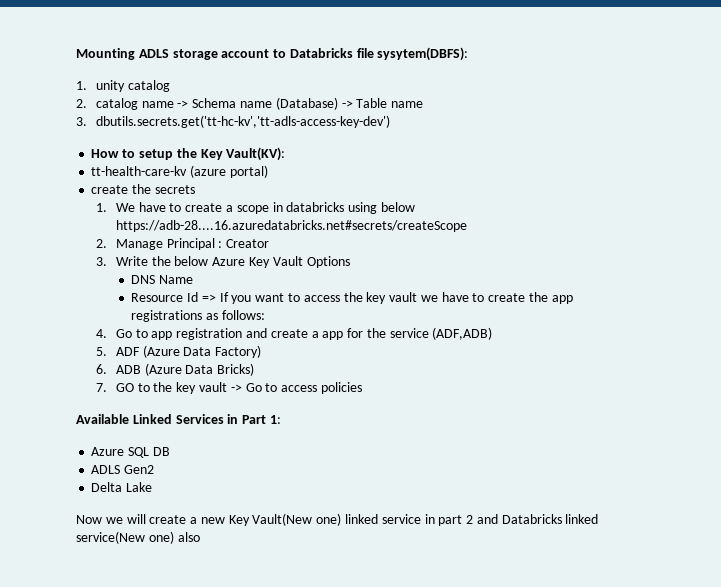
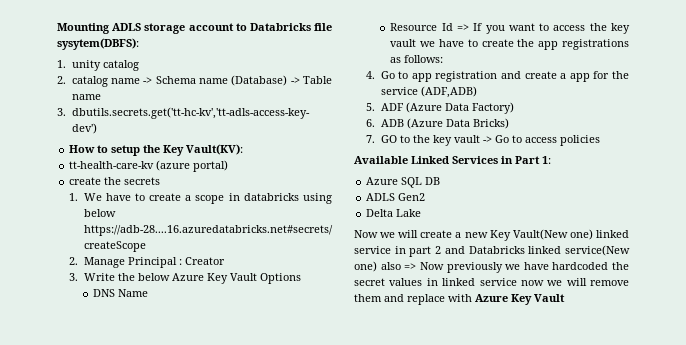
- Now we will create a new Key Vault(New one) linked service in part 2 and Databricks linked service(New one) also
+ Now we will create a new Key Vault(New one) linked service in part 2 and Databricks linked service(New one) also => Now previously we have hardcoded the secret values in linked service now we will remove them and replace with Azure Key Vault

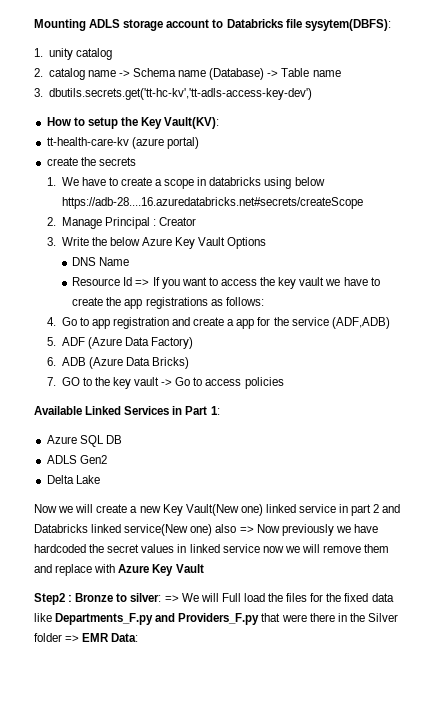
+ Step2 : Bronze to silver: => We will Full load the files for the fixed data like Departments_F.py and Providers_F.py that were there in the Silver folder => EMR Data:

